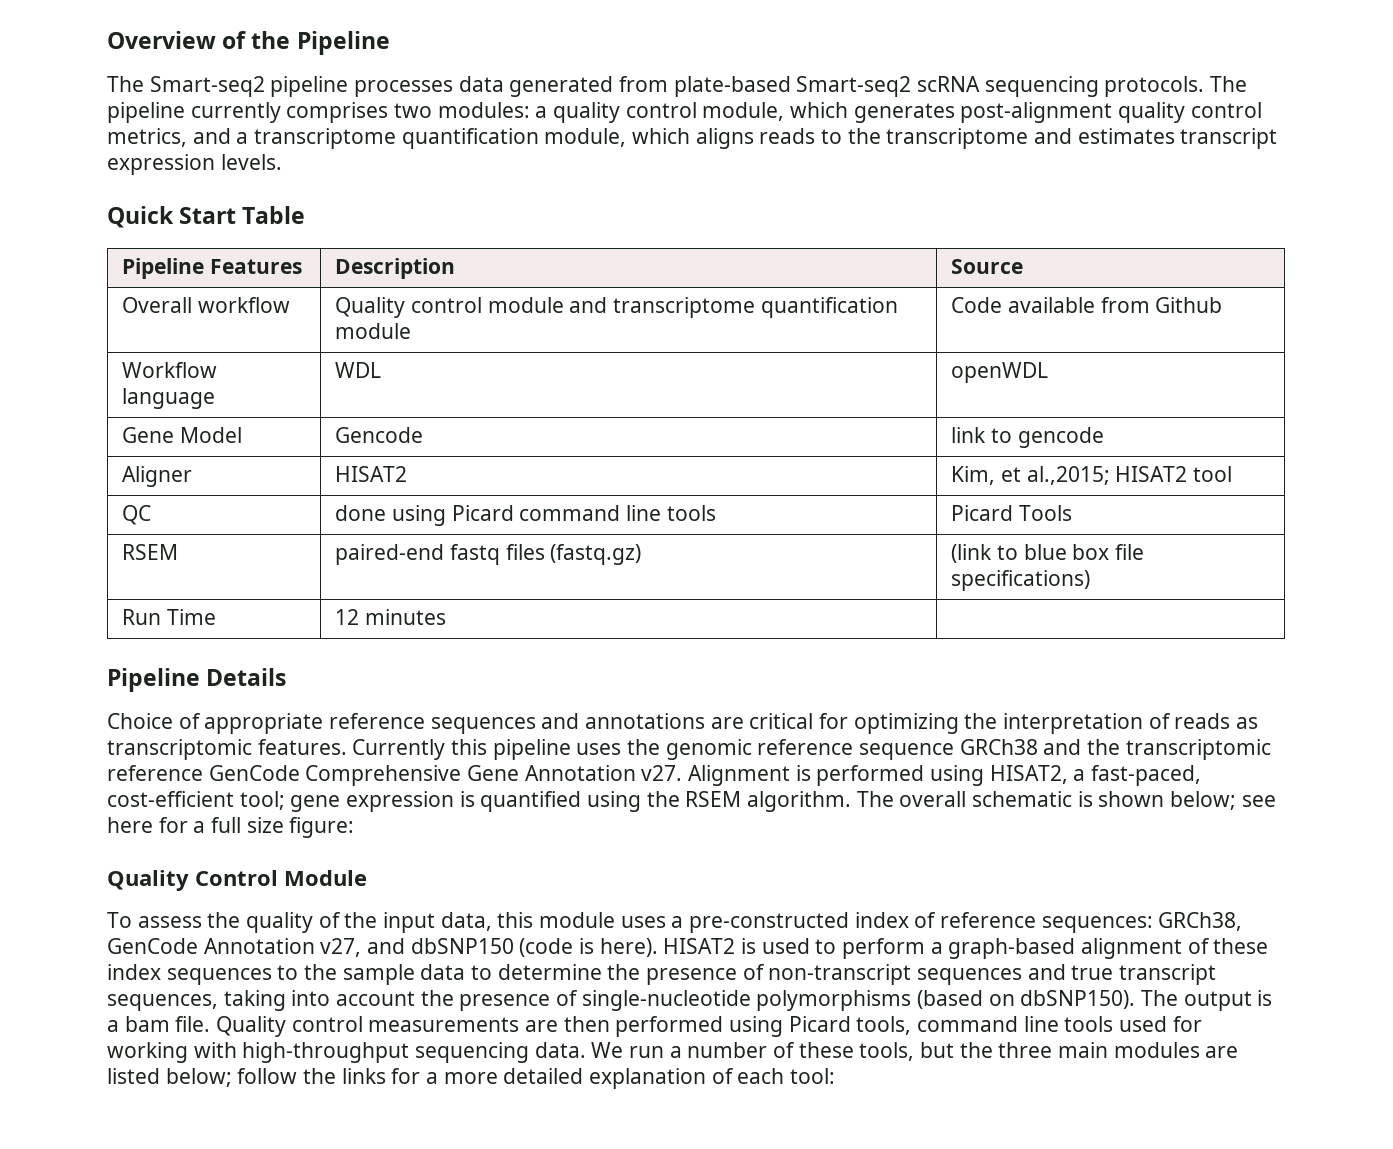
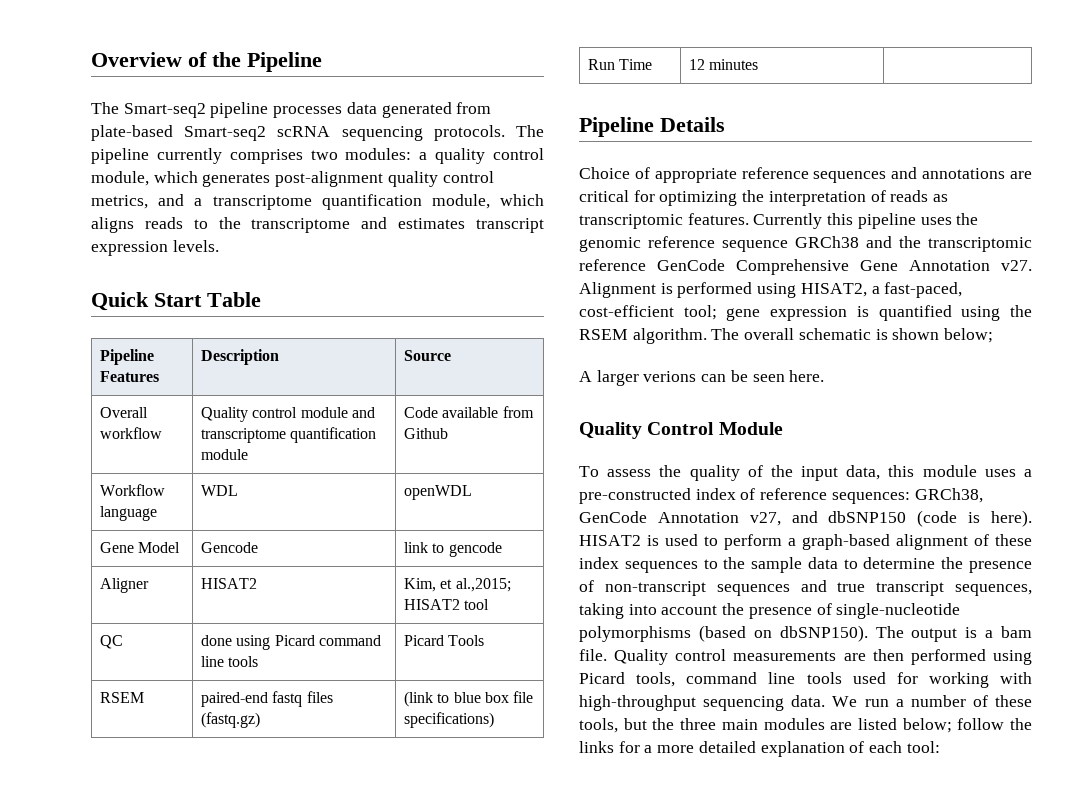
- The overall schematic is shown below; see here for a full size figure:
+ The overall schematic is shown below;
+ A larger verions can be seen here.

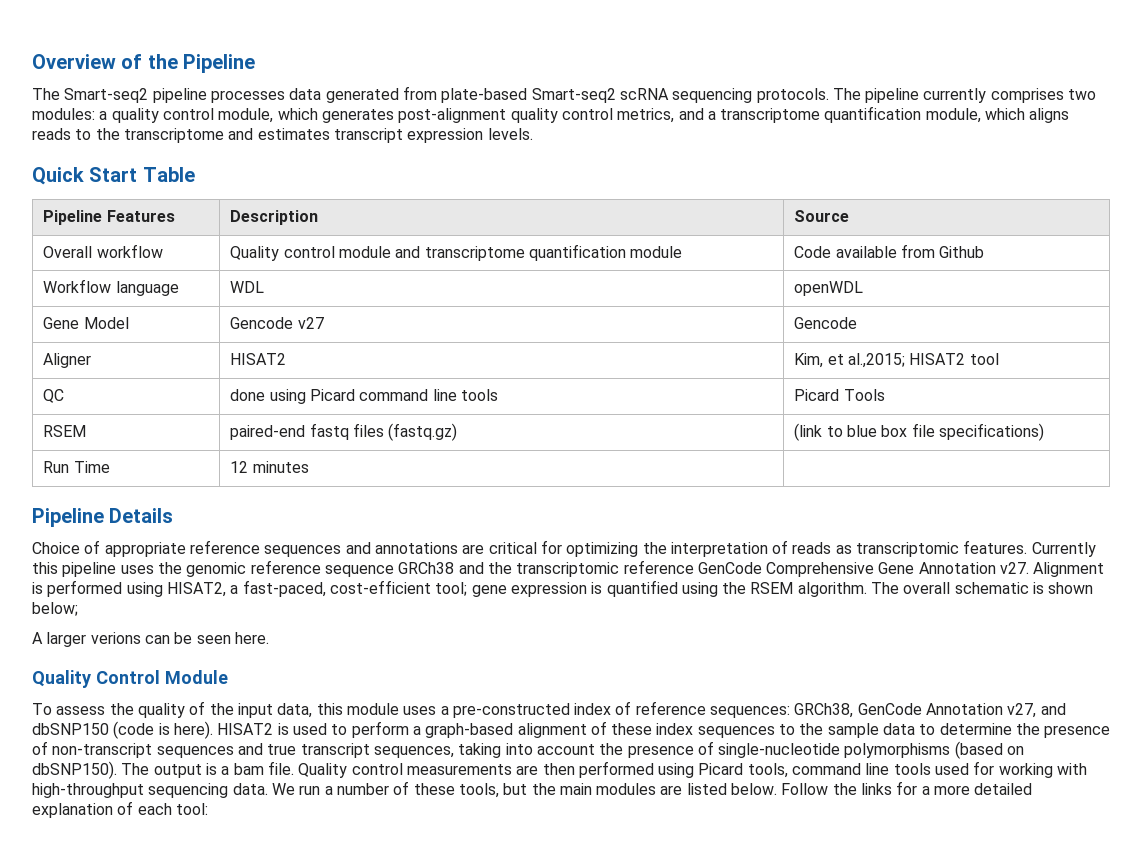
- Gene Model | Gencode | link to gencode
+ Gene Model | Gencode v27 | Gencode
- We run a number of these tools, but the three main modules are listed below; follow the links for a more detailed explanation of each tool:
+ We run a number of these tools, but the main modules are listed below. Follow the links for a more detailed explanation of each tool:

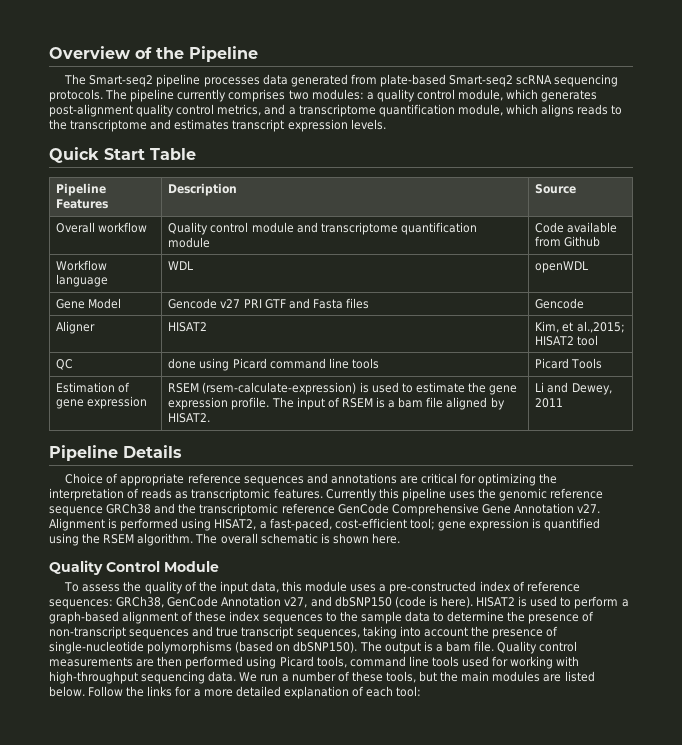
- Gene Model | Gencode v27 | Gencode
+ Gene Model | Gencode v27 PRI GTF and Fasta files | Gencode
- RSEM | paired-end fastq files (fastq.gz) | (link to blue box file specifications)
- Run Time | 12 minutes |
+ Estimation of gene expression | RSEM (rsem-calculate-expression) is used to estimate the gene expression profile. The input of RSEM is a bam file aligned by HISAT2. | Li and Dewey, 2011
- The overall schematic is shown below;
- A larger verions can be seen here.
+ The overall schematic is shown here.

